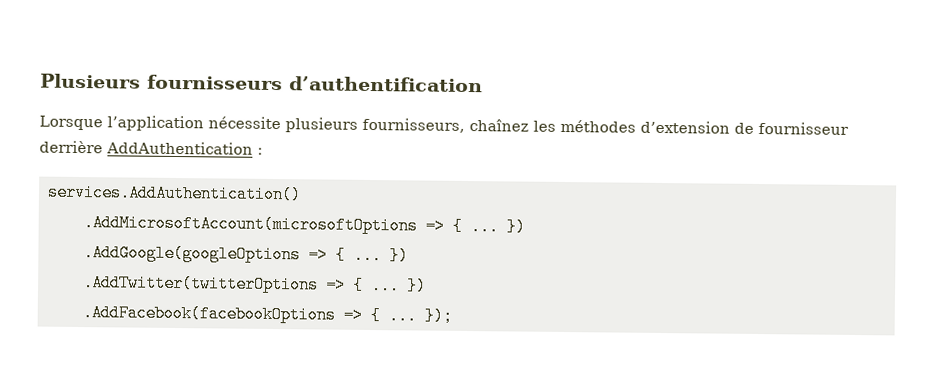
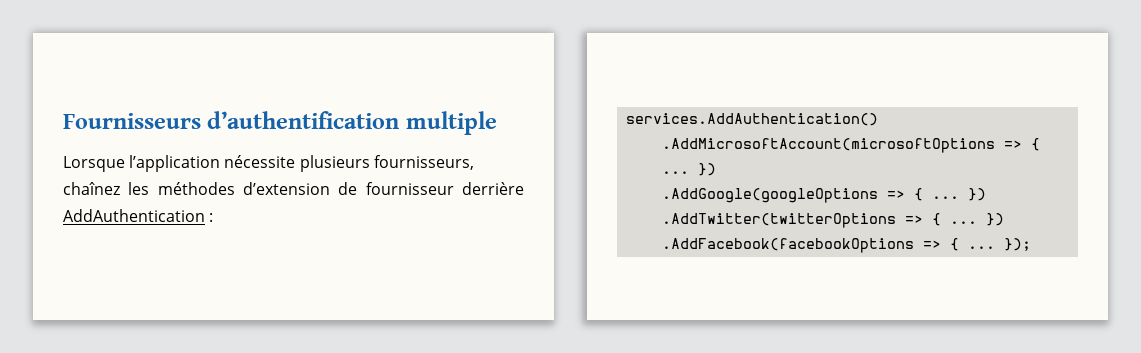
- Plusieurs fournisseurs d’authentification
+ Fournisseurs d’authentification multiple

